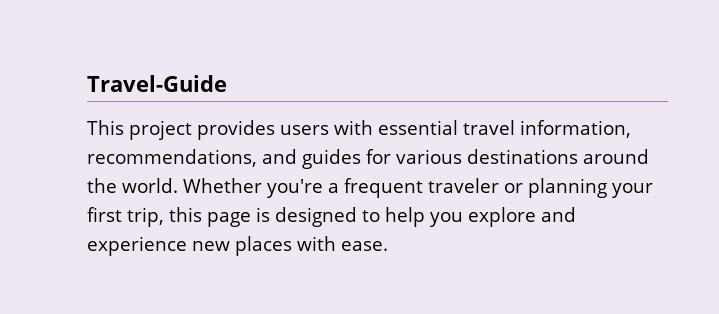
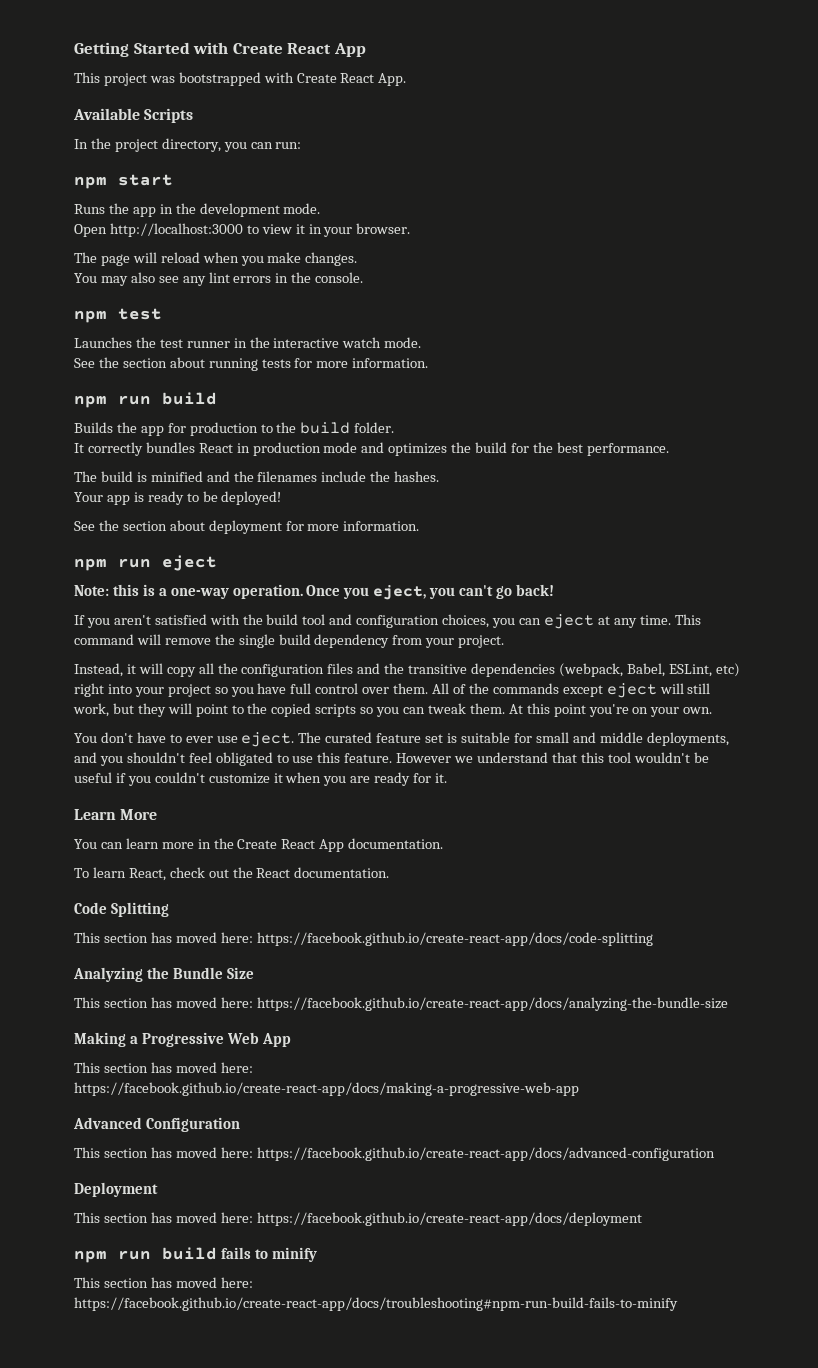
- Travel-Guide
- This project provides users with essential travel information, recommendations, and guides for various destinations around the world. Whether you're a frequent traveler or planning your first trip, this page is designed to help you explore and experience new places with ease.
+ Getting Started with Create React App
+ This project was bootstrapped with Create React App.
+ Available Scripts
+ In the project directory, you can run:
+ npm start
+ Runs the app in the development mode.
+ Open http://localhost:3000 to view it in your browser.
+ The page will reload when you make changes.
+ You may also see any lint errors in the console.
+ npm test
+ Launches the test runner in the interactive watch mode.
+ See the section about running tests for more information.
+ npm run build
+ Builds the app for production to the build folder.
+ It correctly bundles React in production mode and optimizes the build for the best performance.
+ The build is minified and the filenames include the hashes.
+ Your app is ready to be deployed!
+ See the section about deployment for more information.
+ npm run eject
+ Note: this is a one-way operation. Once you eject, you can't go back!
+ If you aren't satisfied with the build tool and configuration choices, you can eject at any time. This command will remove the single build dependency from your project.
+ Instead, it will copy all the configuration files and the transitive dependencies (webpack, Babel, ESLint, etc) right into your project so you have full control over them. All of the commands except eject will still work, but they will point to the copied scripts so you can tweak them. At this point you're on your own.
+ You don't have to ever use eject. The curated feature set is suitable for small and middle deployments, and you shouldn't feel obligated to use this feature. However we understand that this tool wouldn't be useful if you couldn't customize it when you are ready for it.
+ Learn More
+ You can learn more in the Create React App documentation.
+ To learn React, check out the React documentation.
+ Code Splitting
+ This section has moved here: https://facebook.github.io/create-react-app/docs/code-splitting
+ Analyzing the Bundle Size
+ This section has moved here: https://facebook.github.io/create-react-app/docs/analyzing-the-bundle-size
+ Making a Progressive Web App
+ This section has moved here: https://facebook.github.io/create-react-app/docs/making-a-progressive-web-app
+ Advanced Configuration
+ This section has moved here: https://facebook.github.io/create-react-app/docs/advanced-configuration
+ Deployment
+ This section has moved here: https://facebook.github.io/create-react-app/docs/deployment
+ npm run build fails to minify
+ This section has moved here: https://facebook.github.io/create-react-app/docs/troubleshooting#npm-run-build-fails-to-minify

